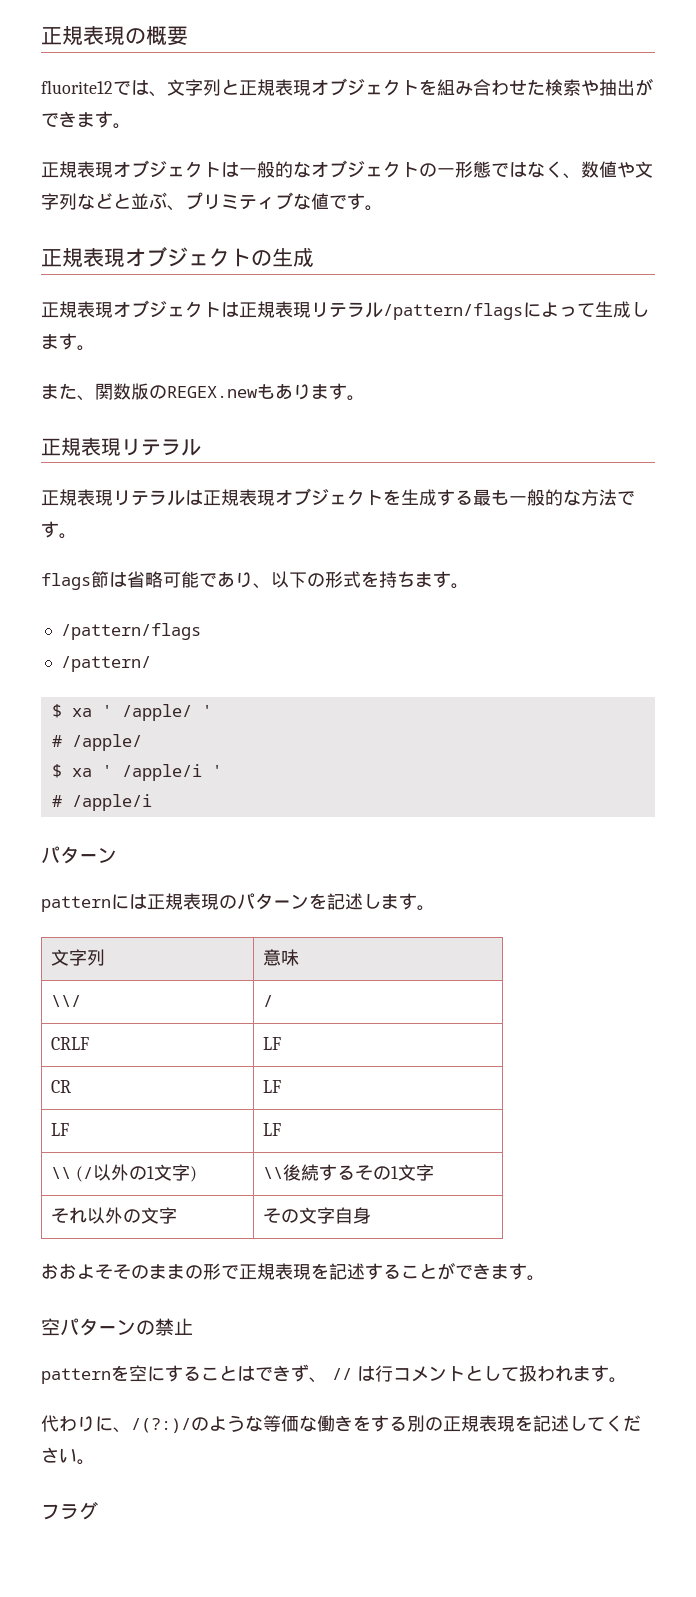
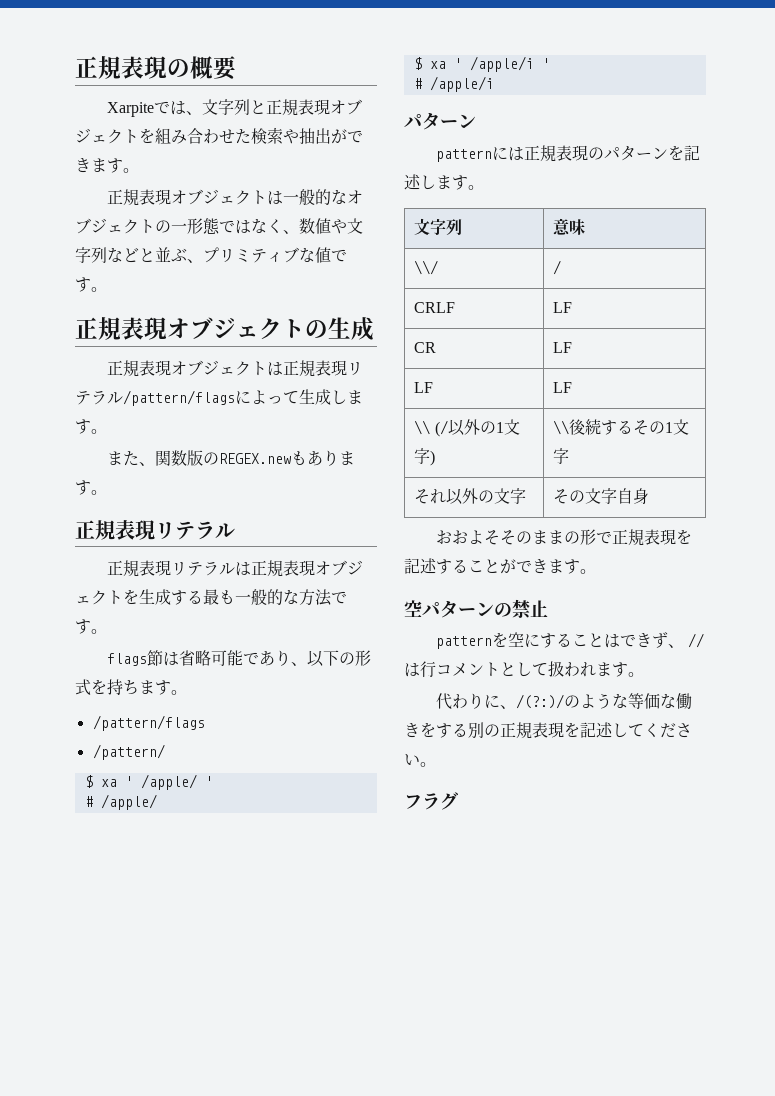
- fluorite12では、文字列と正規表現オブジェクトを組み合わせた検索や抽出ができます。
+ Xarpiteでは、文字列と正規表現オブジェクトを組み合わせた検索や抽出ができます。

